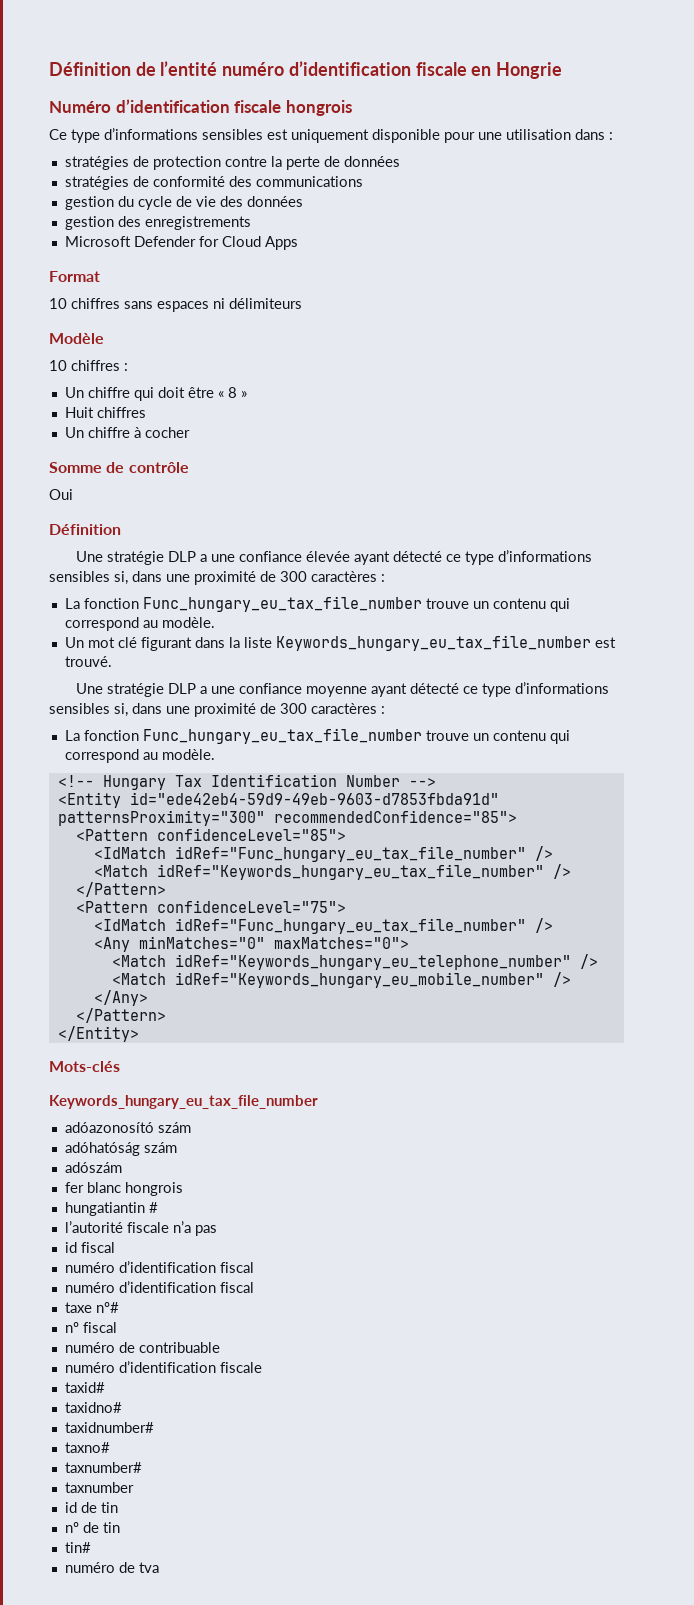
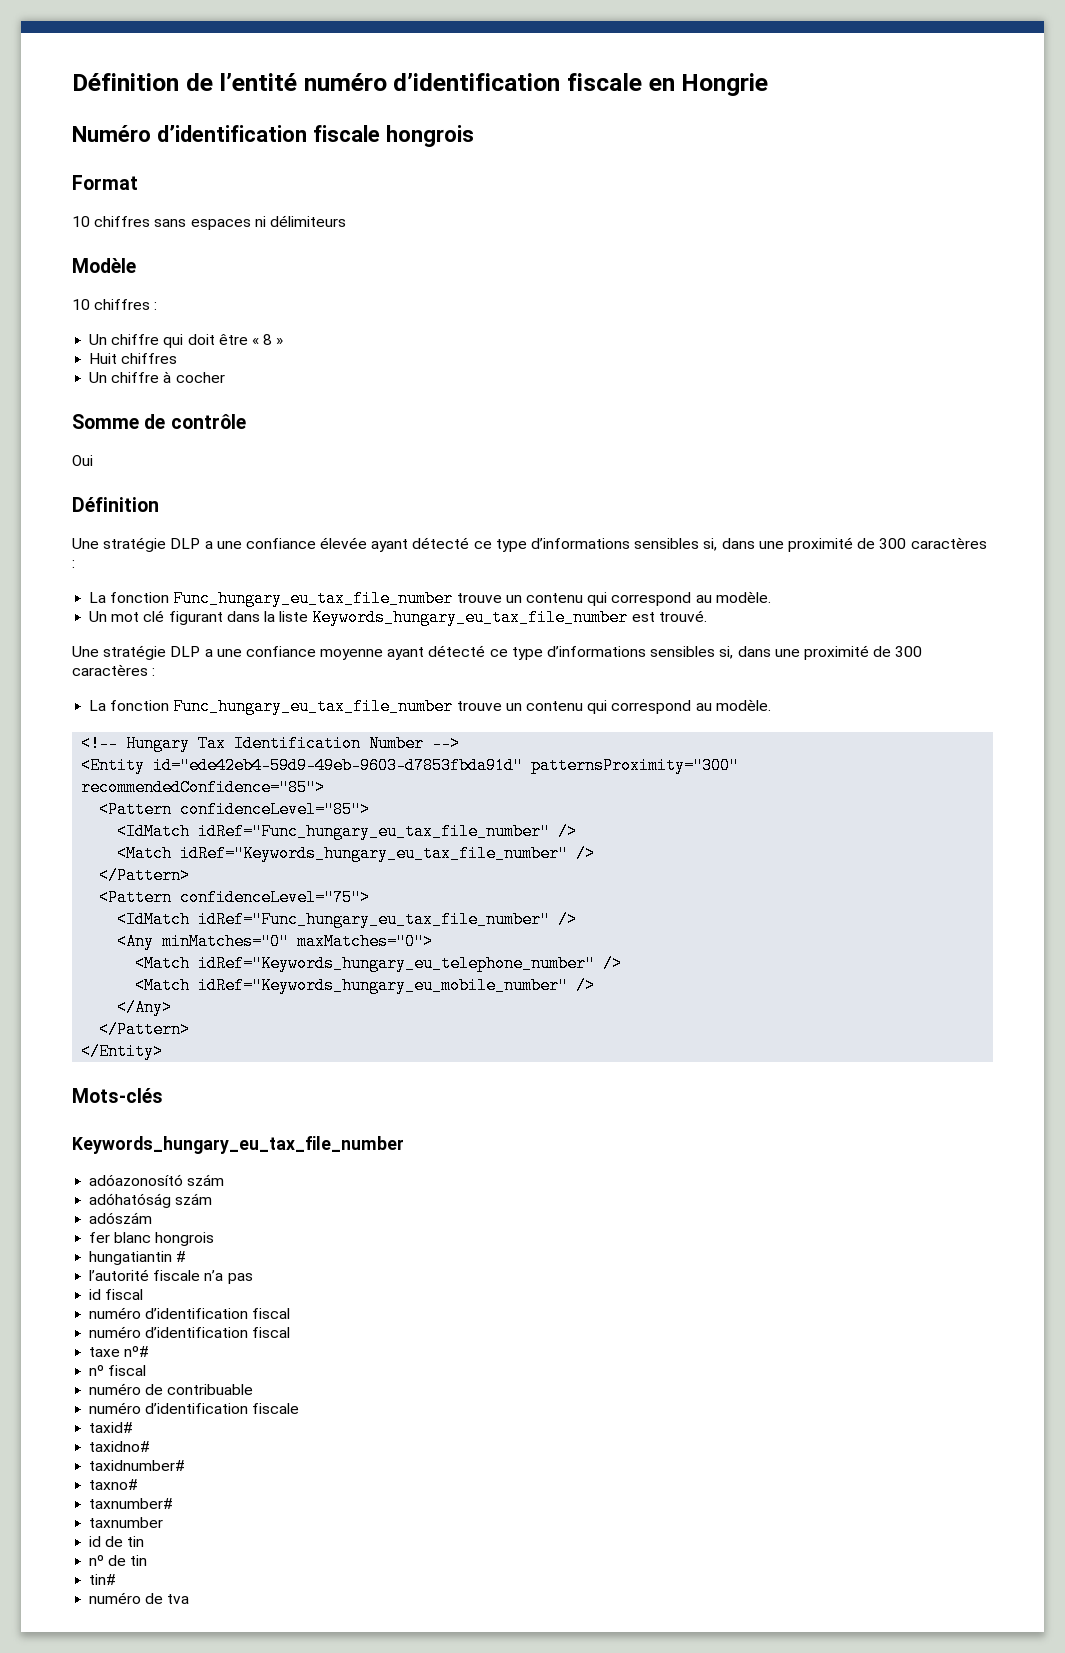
- Ce type d’informations sensibles est uniquement disponible pour une utilisation dans :
- stratégies de protection contre la perte de données
- stratégies de conformité des communications
- gestion du cycle de vie des données
- gestion des enregistrements
- Microsoft Defender for Cloud Apps

